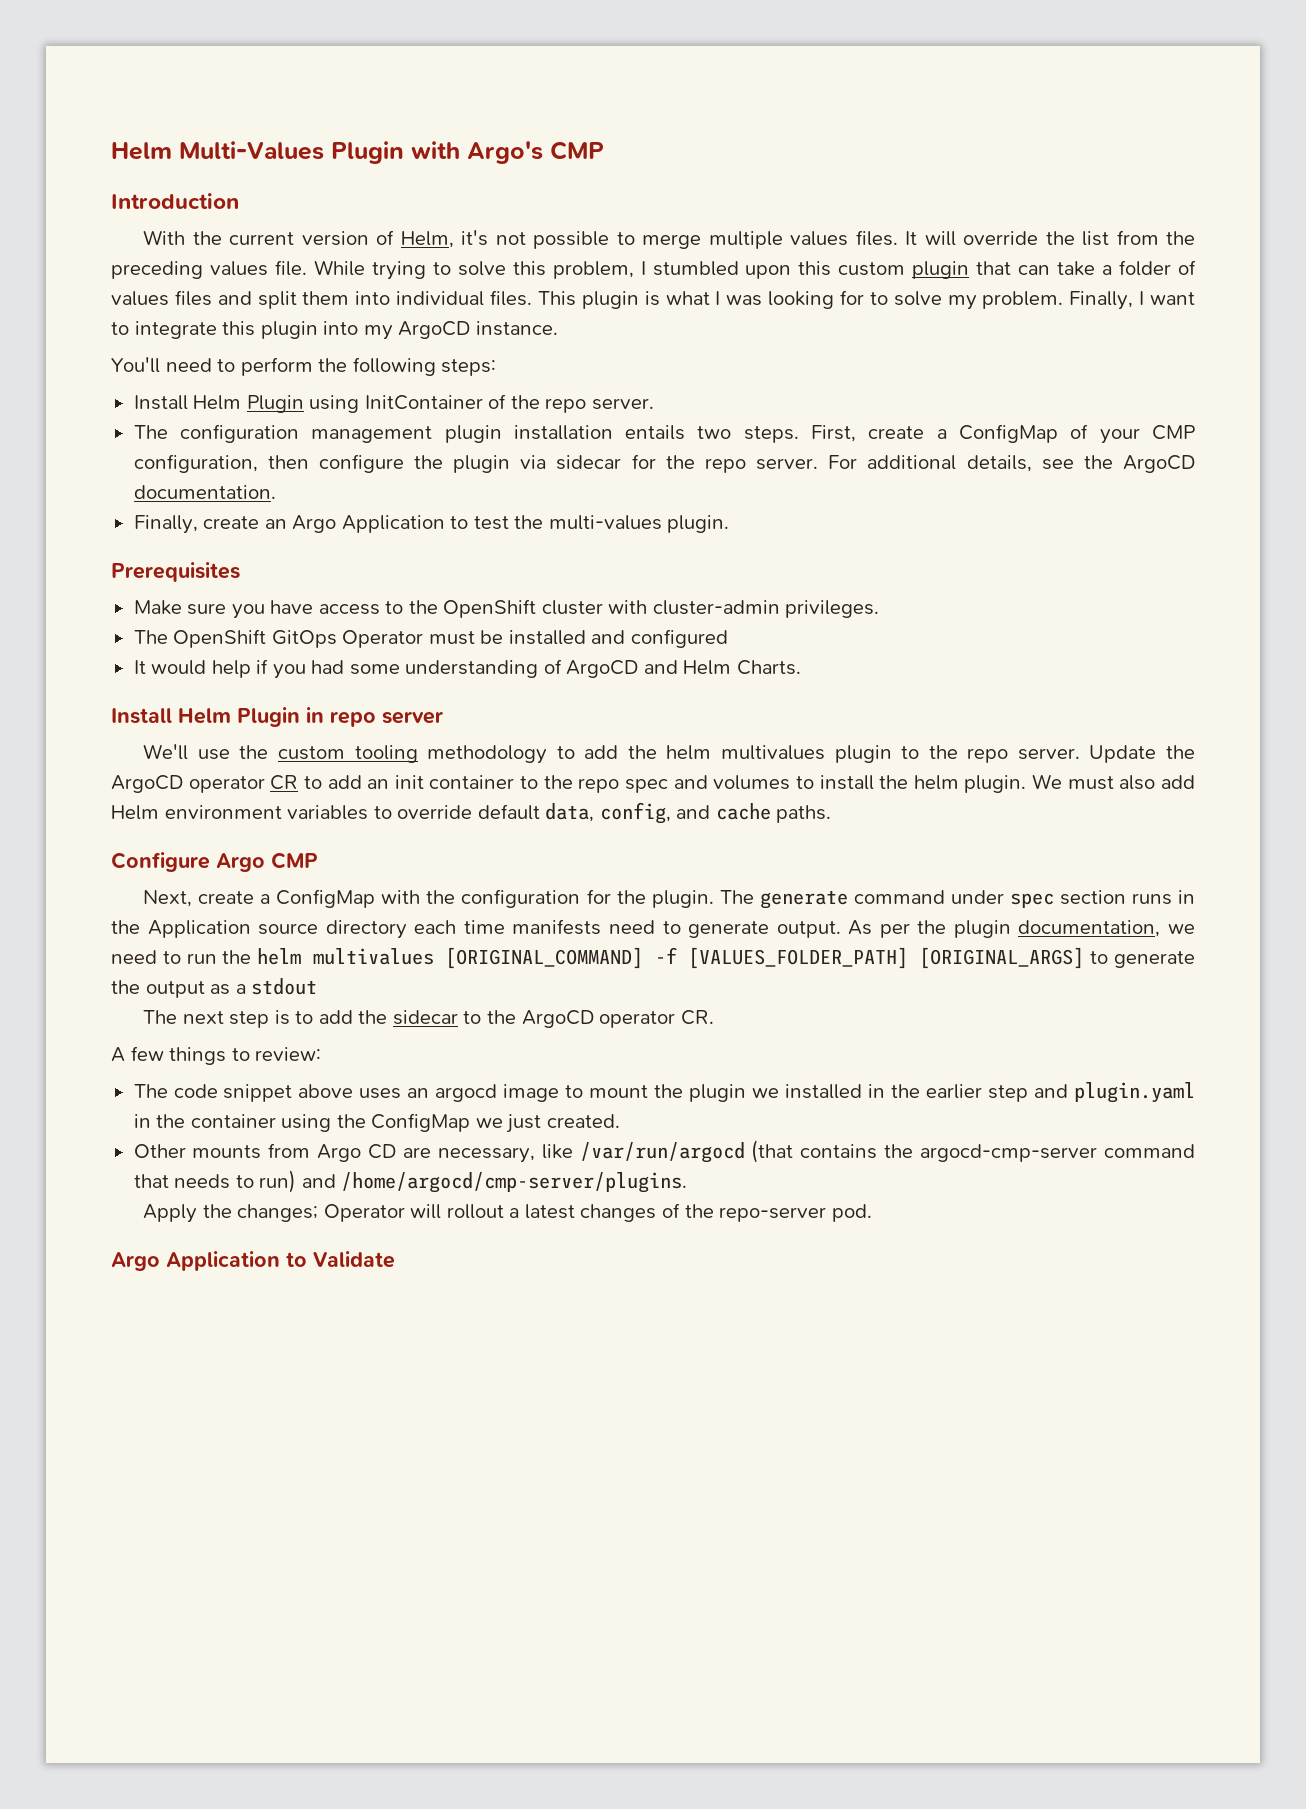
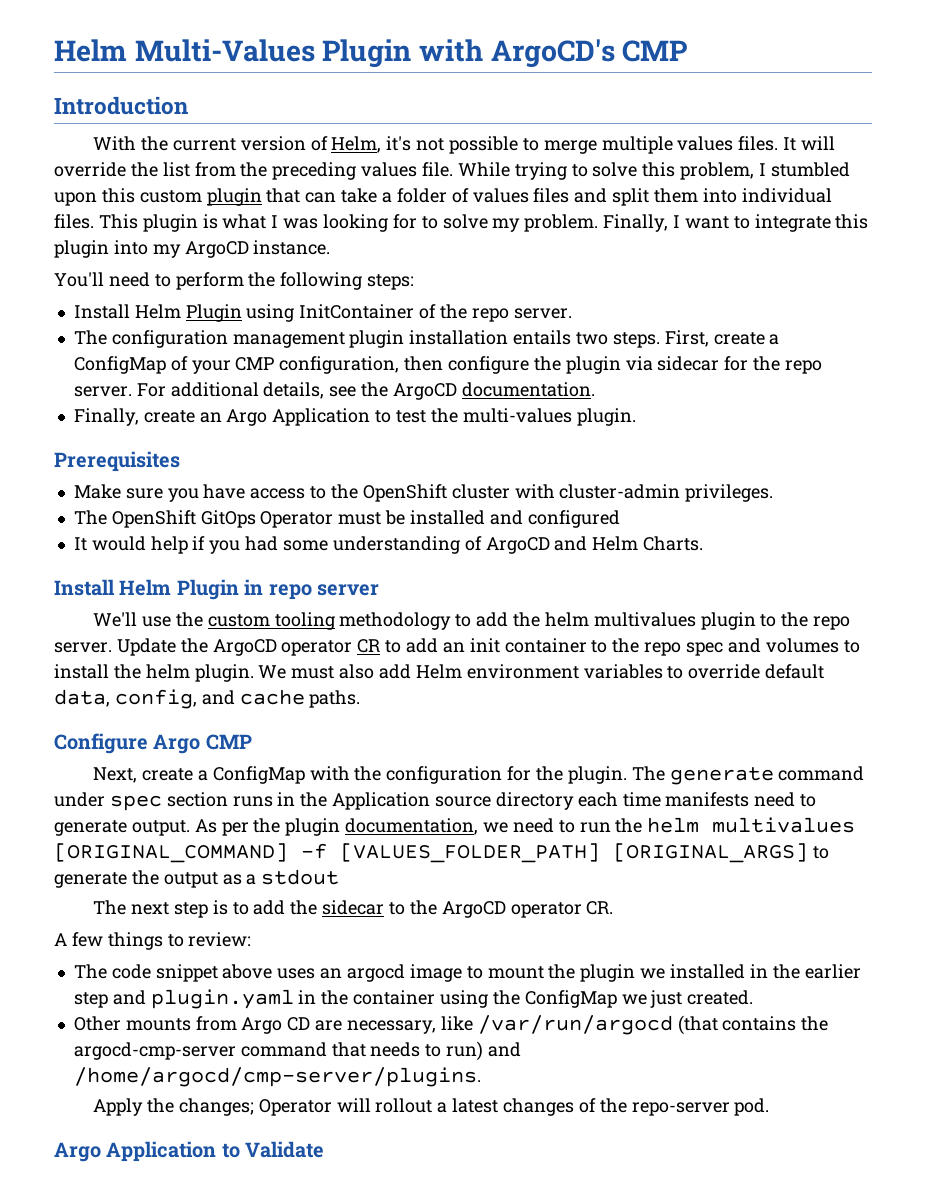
- Helm Multi-Values Plugin with Argo's CMP
+ Helm Multi-Values Plugin with ArgoCD's CMP

